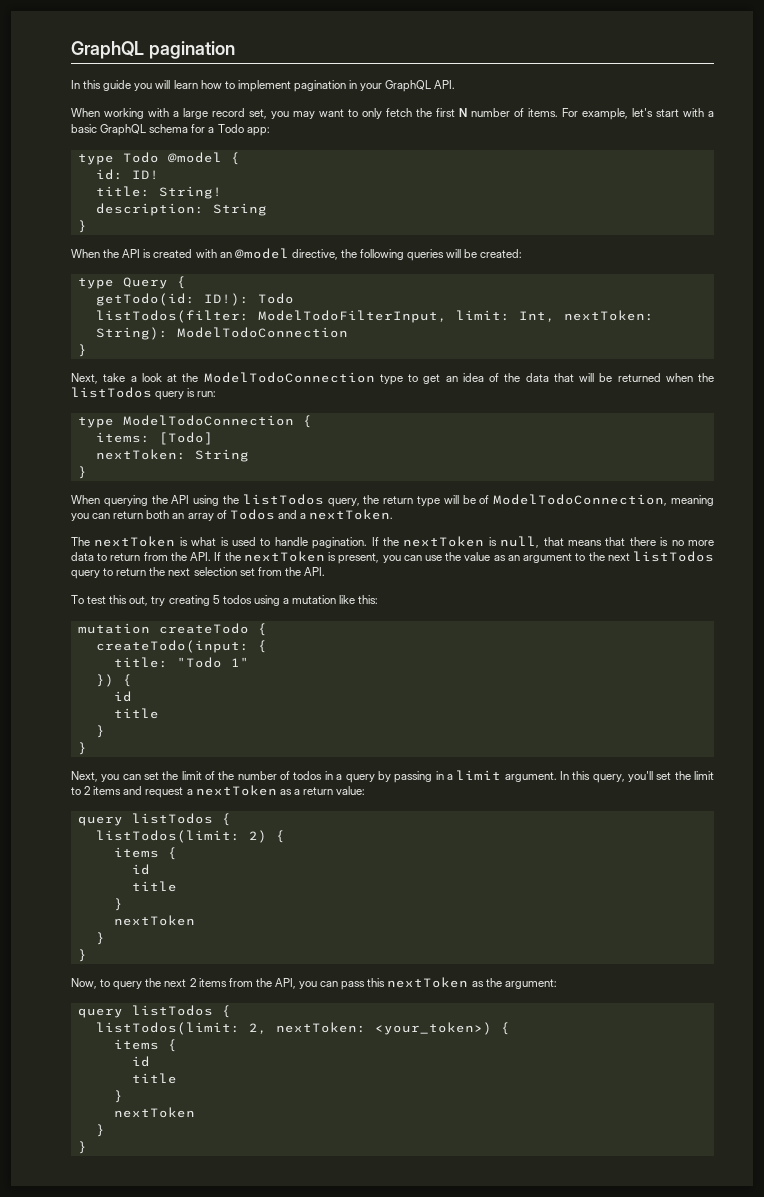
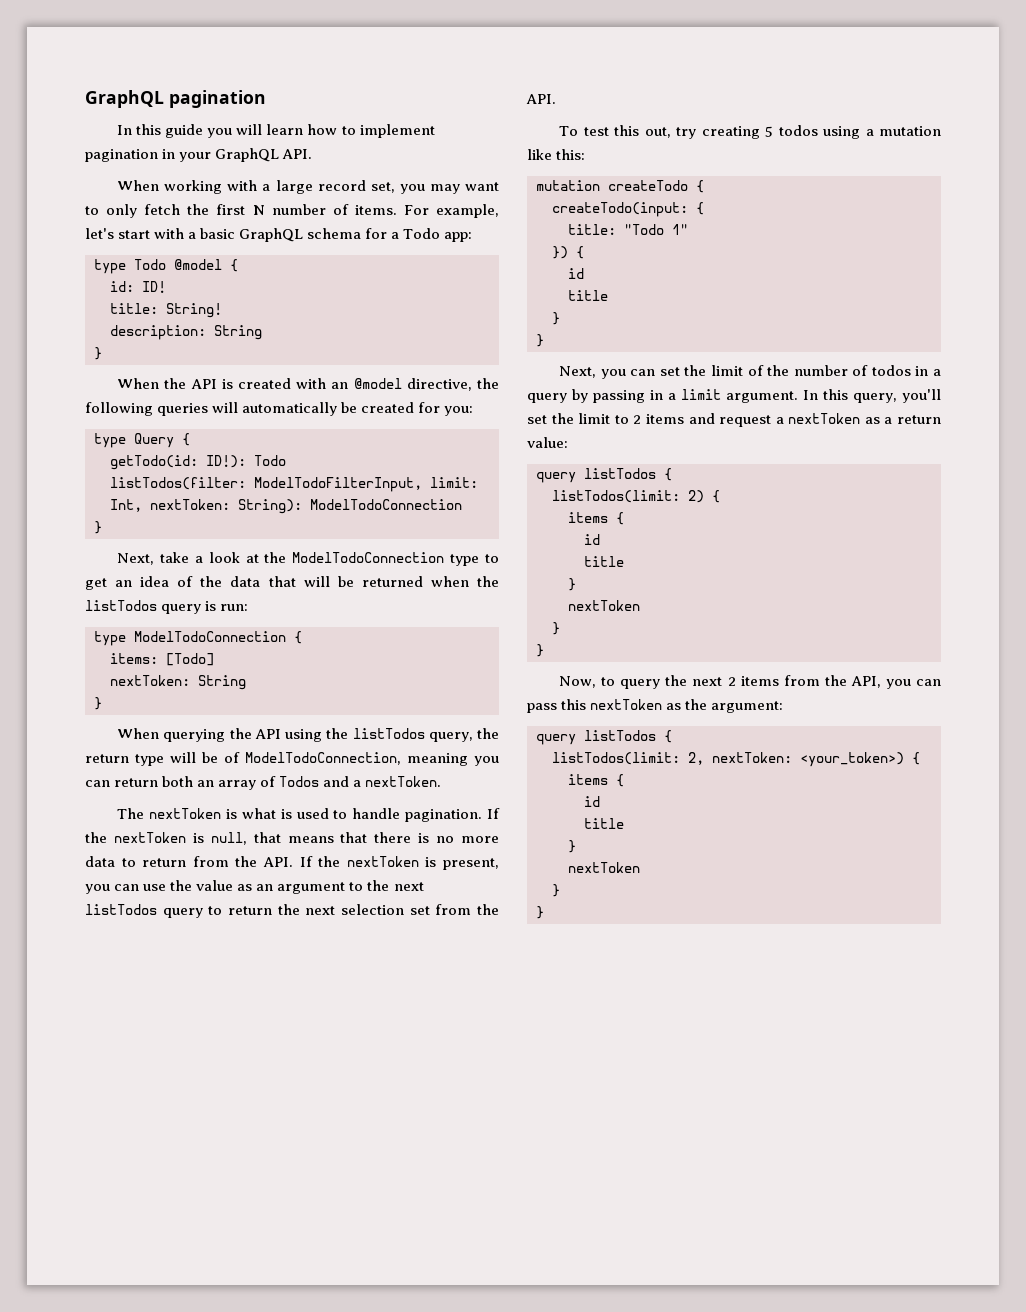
- When the API is created with an @model directive, the following queries will be created:
+ When the API is created with an @model directive, the following queries will automatically be created for you:

